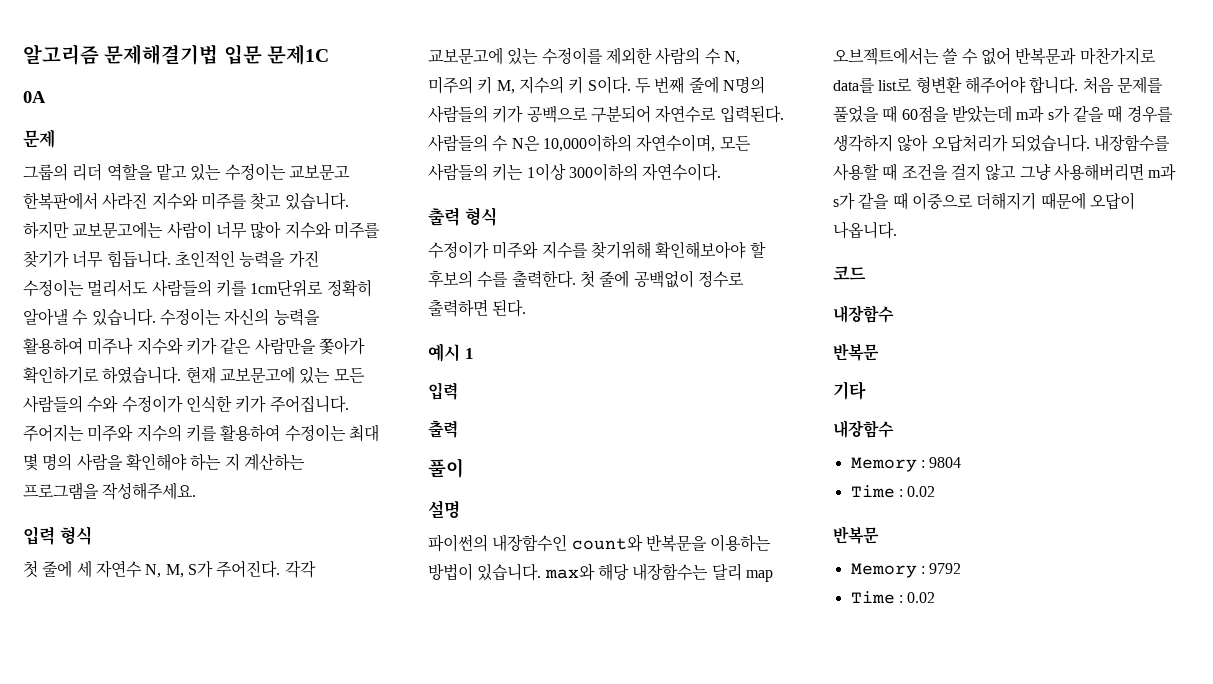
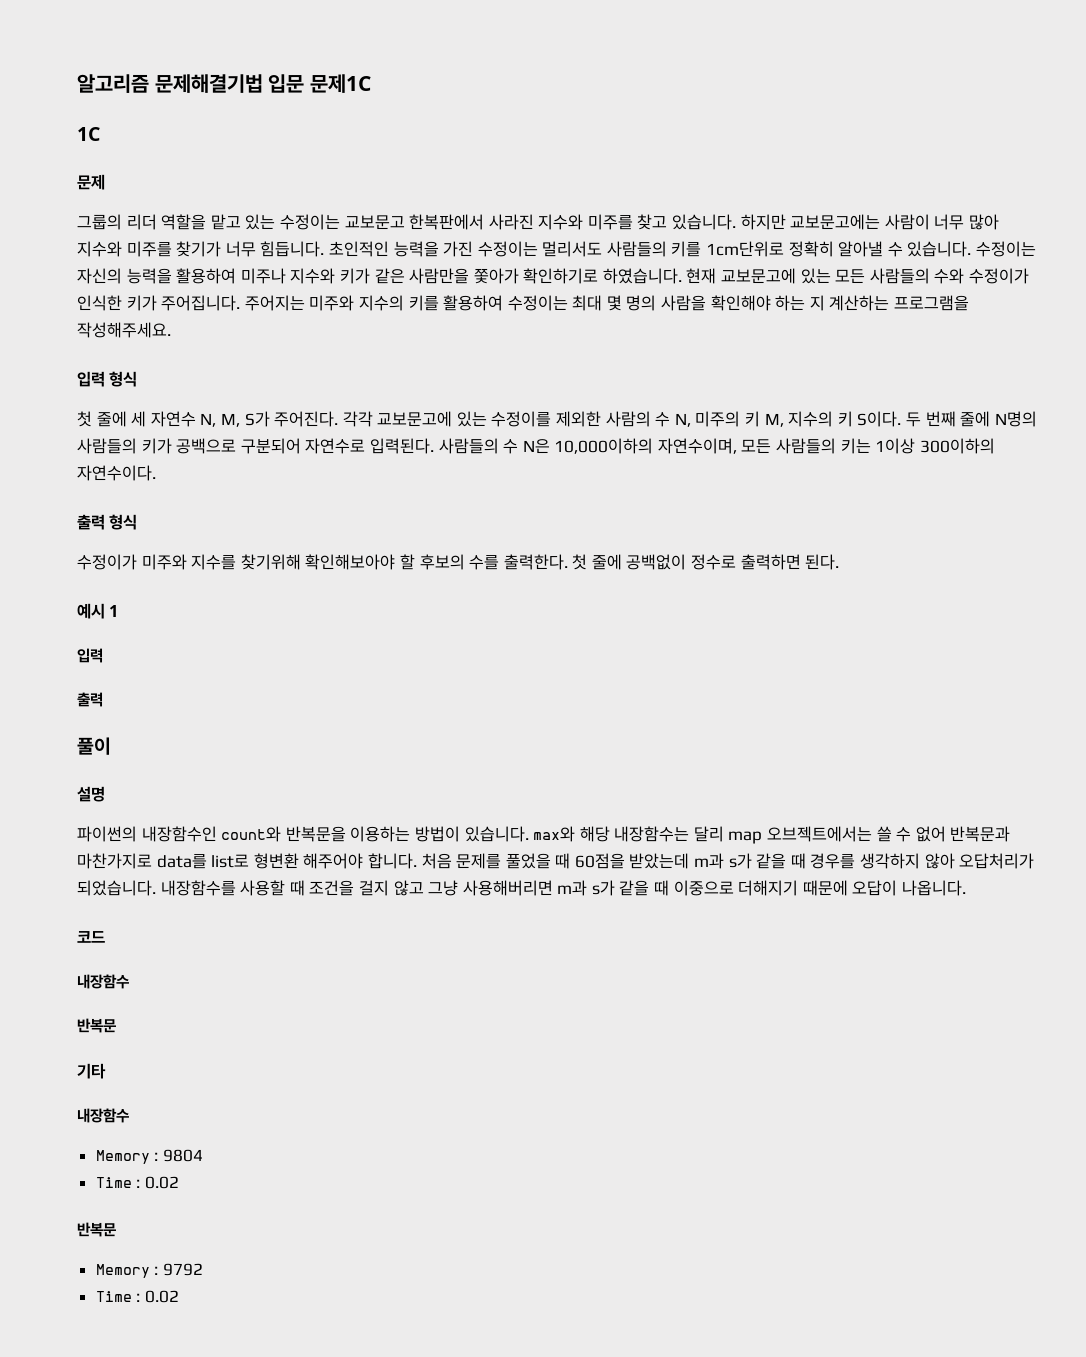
- 0A
+ 1C

